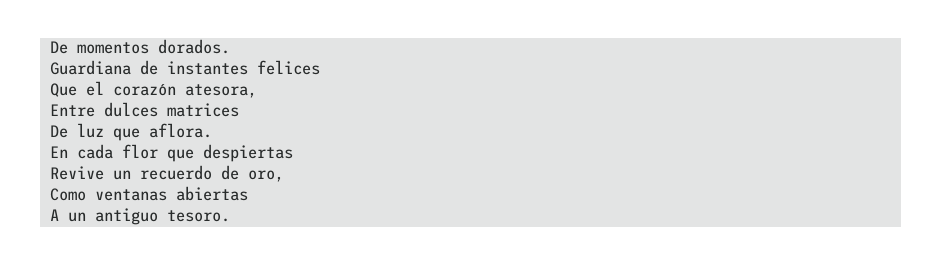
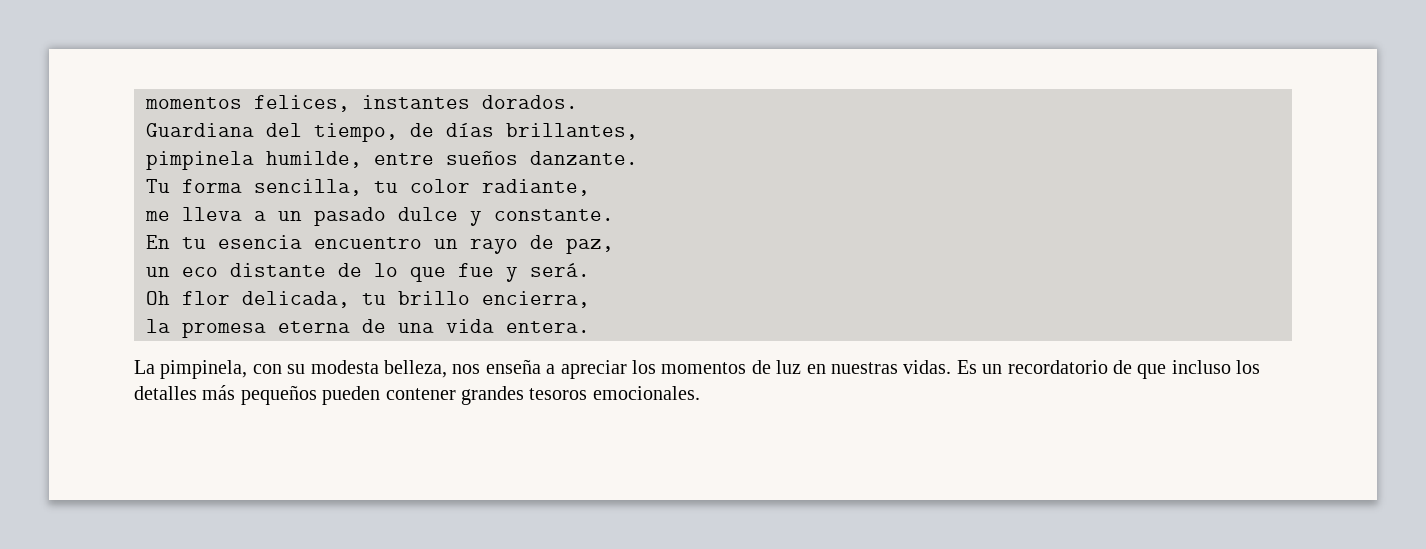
- De momentos dorados.
+ momentos felices, instantes dorados.
- Guardiana de instantes felices
- Que el corazón atesora,
- Entre dulces matrices
- De luz que aflora.
- En cada flor que despiertas
- Revive un recuerdo de oro,
- Como ventanas abiertas
- A un antiguo tesoro.
+ Guardiana del tiempo, de días brillantes,
+ pimpinela humilde, entre sueños danzante.
+ Tu forma sencilla, tu color radiante,
+ me lleva a un pasado dulce y constante.
+ En tu esencia encuentro un rayo de paz,
+ un eco distante de lo que fue y será.
+ Oh flor delicada, tu brillo encierra,
+ la promesa eterna de una vida entera.
+ La pimpinela, con su modesta belleza, nos enseña a apreciar los momentos de luz en nuestras vidas. Es un recordatorio de que incluso los detalles más pequeños pueden contener grandes tesoros emocionales.

